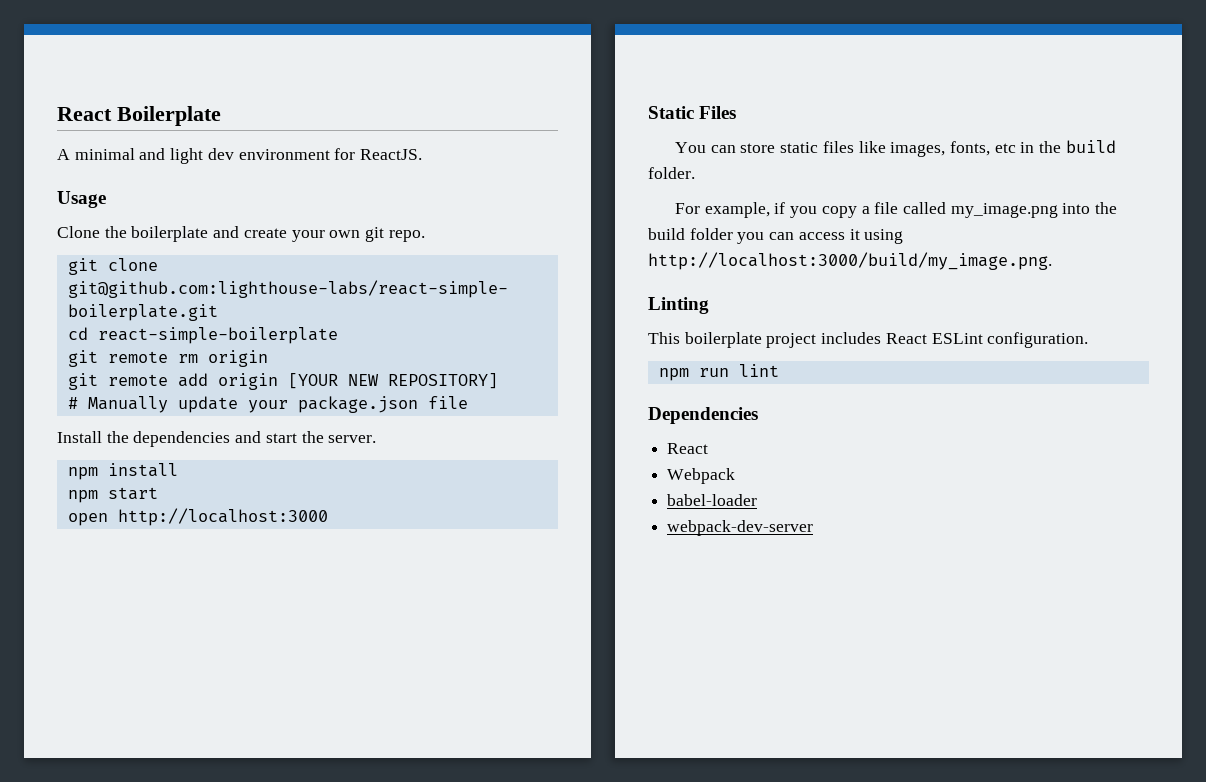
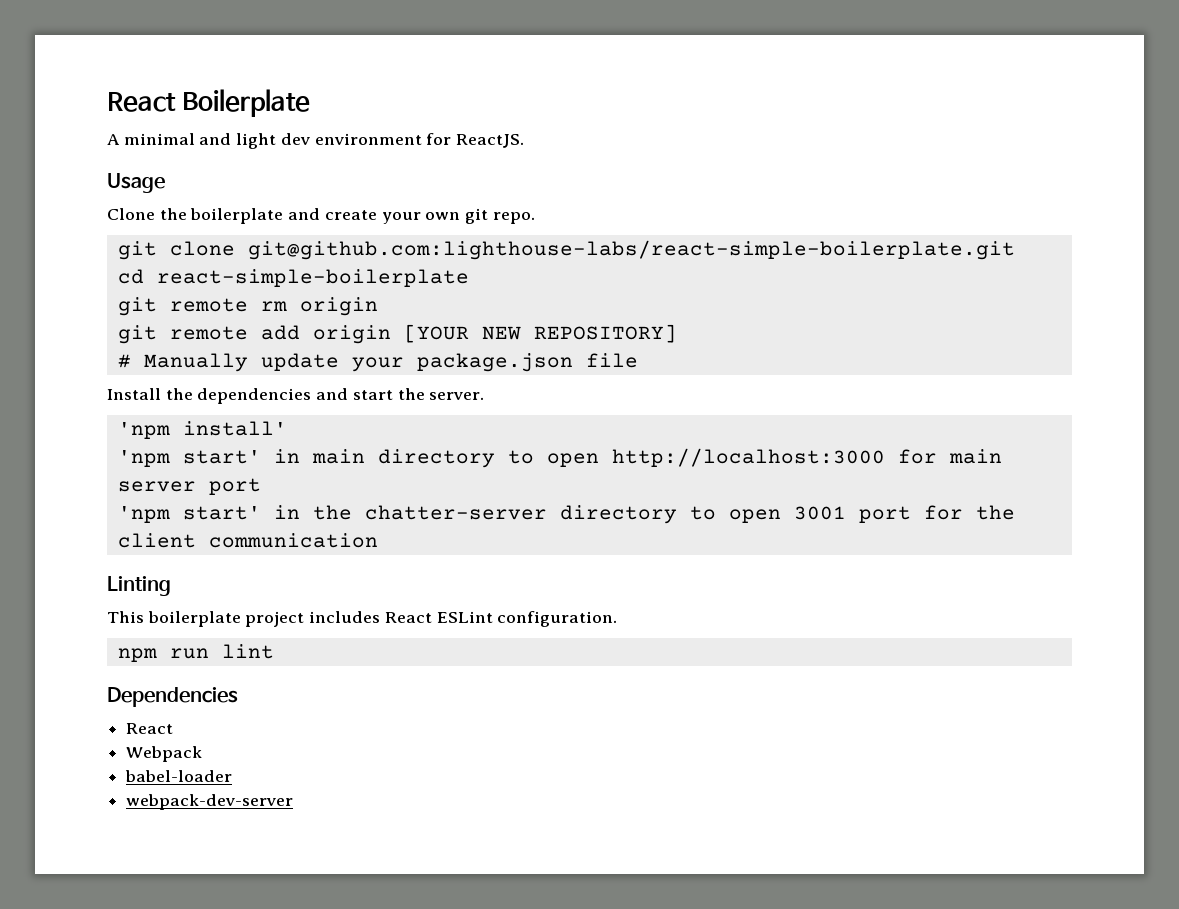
- npm install
- npm start
- open http://localhost:3000
- Static Files
- You can store static files like images, fonts, etc in the build folder.
- For example, if you copy a file called my_image.png into the build folder you can access it using http://localhost:3000/build/my_image.png.
+ 'npm install'
+ 'npm start' in main directory to open http://localhost:3000 for main server port
+ 'npm start' in the chatter-server directory to open 3001 port for the client communication

